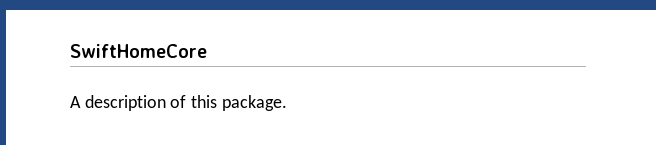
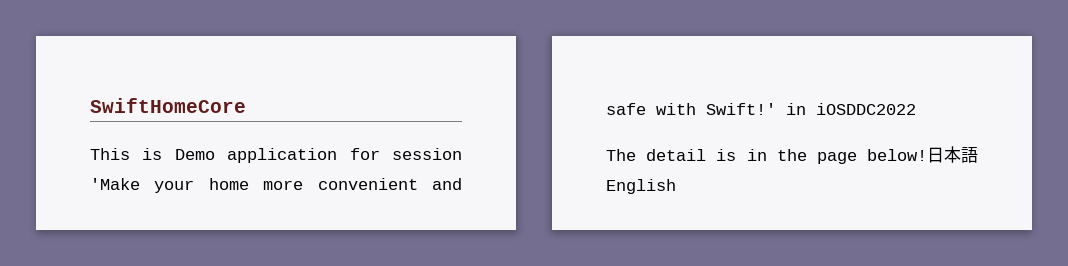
- A description of this package.
+ This is Demo application for session 'Make your home more convenient and safe with Swift!' in iOSDDC2022
+ The detail is in the page below!日本語English

